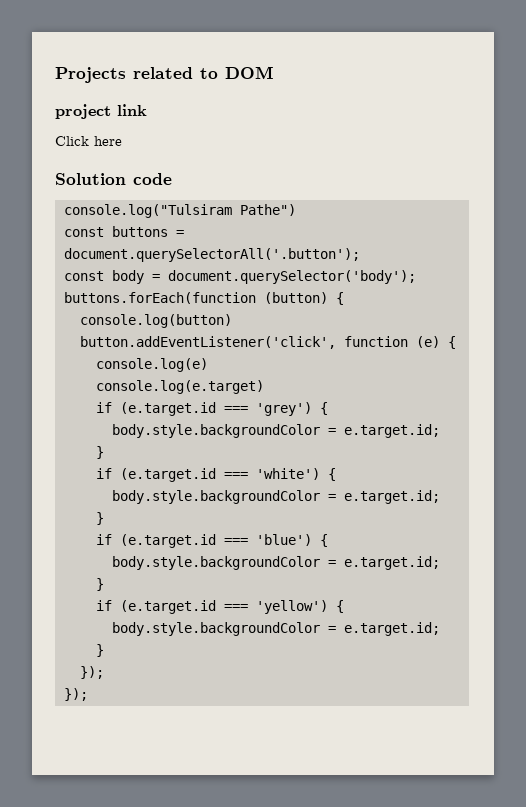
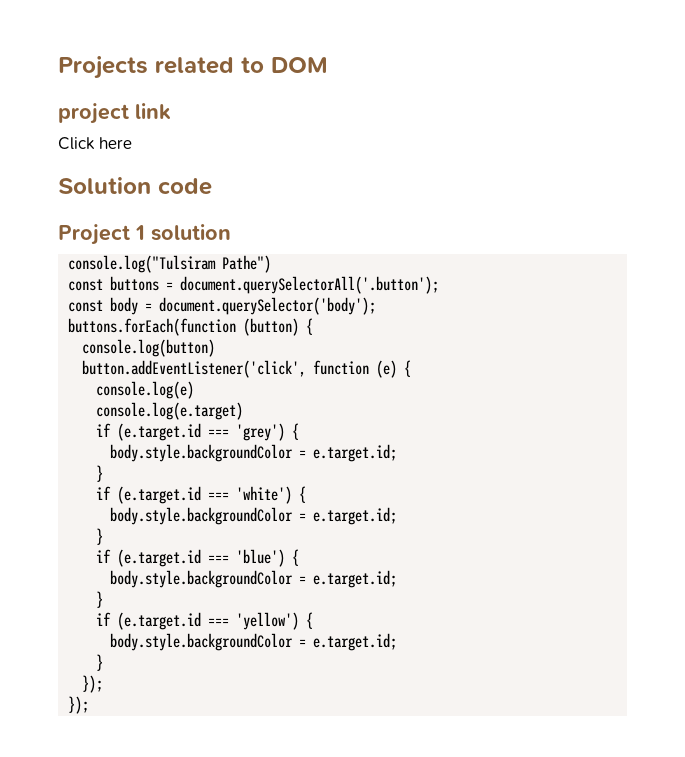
+ Project 1 solution

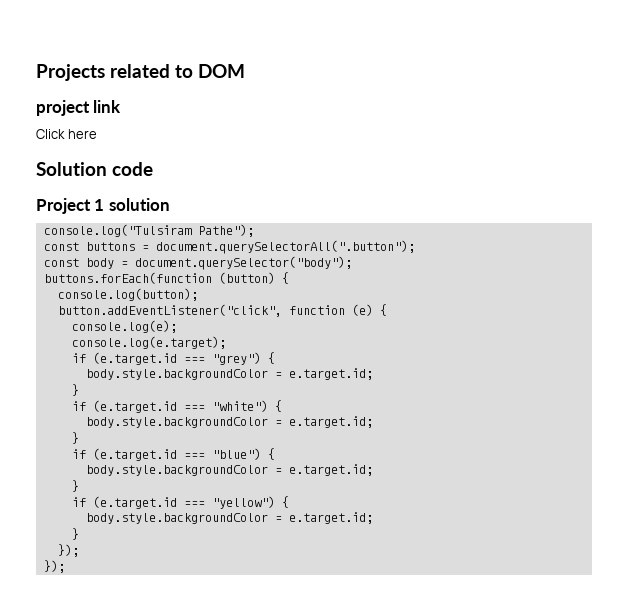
- console.log("Tulsiram Pathe")
+ console.log("Tulsiram Pathe");
- const buttons = document.querySelectorAll('.button');
+ const buttons = document.querySelectorAll(".button");
- const body = document.querySelector('body');
+ const body = document.querySelector("body");
- console.log(button)
- button.addEventListener('click', function (e) {
+ console.log(button);
+ button.addEventListener("click", function (e) {
- console.log(e)
- console.log(e.target)
- if (e.target.id === 'grey') {
+ console.log(e);
+ console.log(e.target);
+ if (e.target.id === "grey") {
  body.style.backgroundColor = e.target.id;
  }
- if (e.target.id === 'white') {
+ if (e.target.id === "white") {
  body.style.backgroundColor = e.target.id;
  }
- if (e.target.id === 'blue') {
+ if (e.target.id === "blue") {
  body.style.backgroundColor = e.target.id;
  }
- if (e.target.id === 'yellow') {
+ if (e.target.id === "yellow") {

